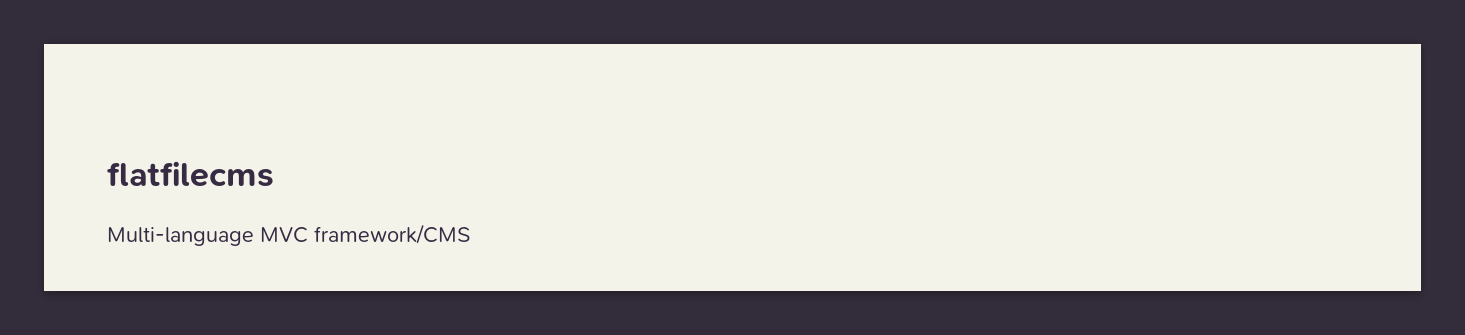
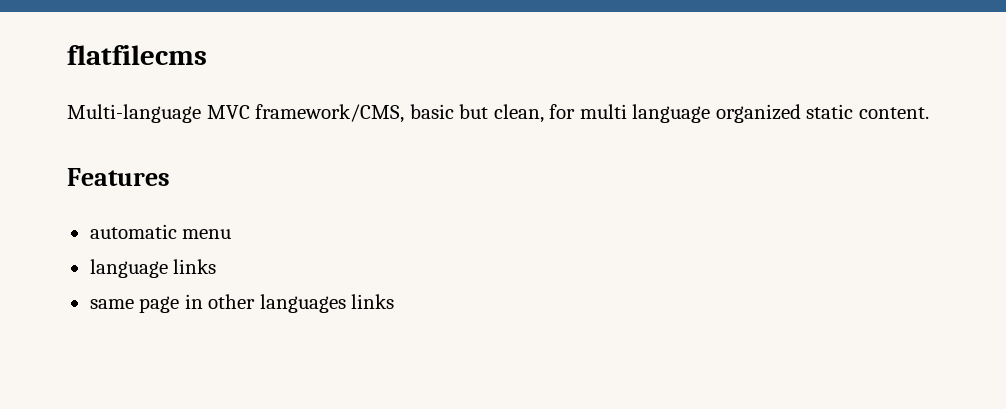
- Multi-language MVC framework/CMS
+ Multi-language MVC framework/CMS, basic but clean, for multi language organized static content.
+ Features
+ automatic menu
+ language links
+ same page in other languages links

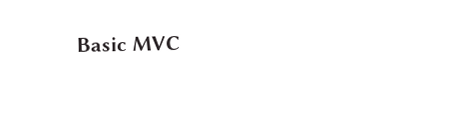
- flatfilecms
- Multi-language MVC framework/CMS, basic but clean, for multi language organized static content.
- Features
- automatic menu
- language links
- same page in other languages links
+ Basic MVC

